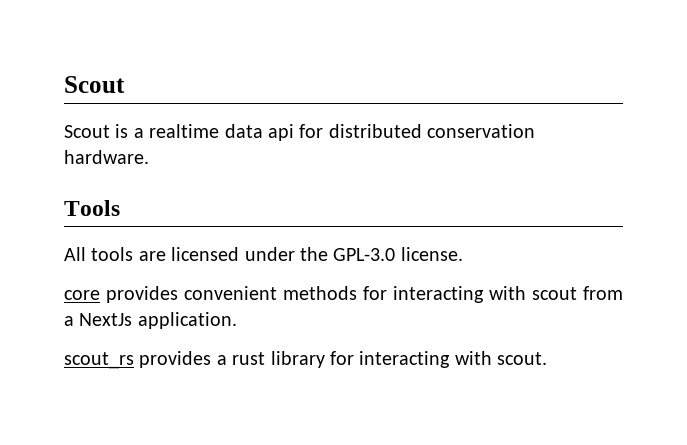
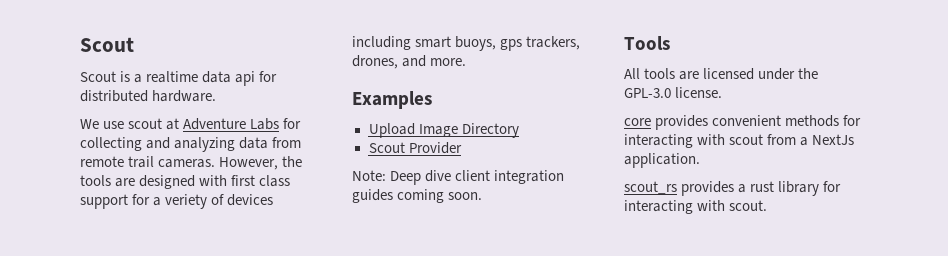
- Scout is a realtime data api for distributed conservation hardware.
+ Scout is a realtime data api for distributed hardware.
+ We use scout at Adventure Labs for collecting and analyzing data from remote trail cameras. However, the tools are designed with first class support for a veriety of devices including smart buoys, gps trackers, drones, and more.
+ Examples
+ Upload Image Directory
+ Scout Provider
+ Note: Deep dive client integration guides coming soon.

